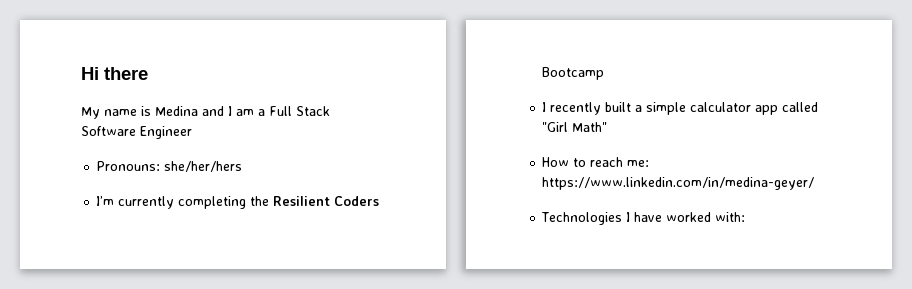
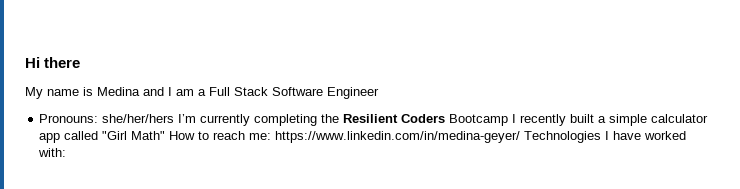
- Pronouns: she/her/hers
- I’m currently completing the Resilient Coders Bootcamp
- I recently built a simple calculator app called "Girl Math"
- How to reach me: https://www.linkedin.com/in/medina-geyer/
- Technologies I have worked with:
+ Pronouns: she/her/hers I’m currently completing the Resilient Coders Bootcamp I recently built a simple calculator app called "Girl Math" How to reach me: https://www.linkedin.com/in/medina-geyer/ Technologies I have worked with:

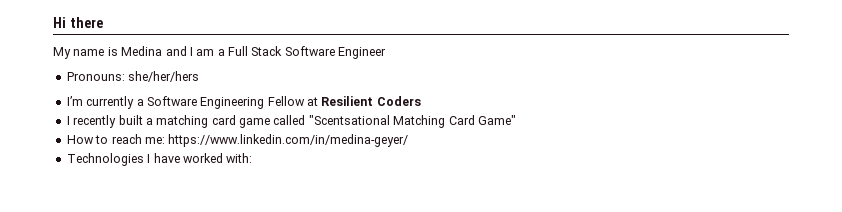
- Pronouns: she/her/hers I’m currently completing the Resilient Coders Bootcamp I recently built a simple calculator app called "Girl Math" How to reach me: https://www.linkedin.com/in/medina-geyer/ Technologies I have worked with:
+ Pronouns: she/her/hers
+ I’m currently a Software Engineering Fellow at Resilient Coders
+ I recently built a matching card game called "Scentsational Matching Card Game"
+ How to reach me: https://www.linkedin.com/in/medina-geyer/
+ Technologies I have worked with:

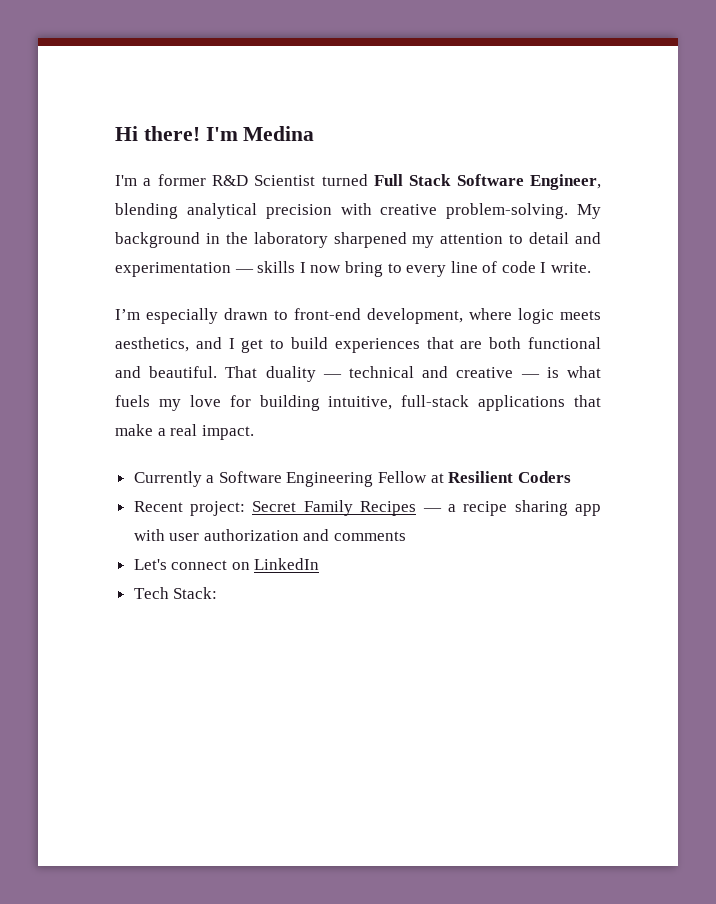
- Hi there
- My name is Medina and I am a Full Stack Software Engineer
- Pronouns: she/her/hers
- I’m currently a Software Engineering Fellow at Resilient Coders
+ Hi there! I'm Medina
+ I'm a former R&D Scientist turned Full Stack Software Engineer, blending analytical precision with creative problem-solving. My background in the laboratory sharpened my attention to detail and experimentation — skills I now bring to every line of code I write.
+ I’m especially drawn to front-end development, where logic meets aesthetics, and I get to build experiences that are both functional and beautiful. That duality — technical and creative — is what fuels my love for building intuitive, full-stack applications that make a real impact.
+ Currently a Software Engineering Fellow at Resilient Coders
- I recently built a matching card game called "Scentsational Matching Card Game"
- How to reach me: https://www.linkedin.com/in/medina-geyer/
- Technologies I have worked with:
+ Recent project: Secret Family Recipes — a recipe sharing app with user authorization and comments
+ Let's connect on LinkedIn
+ Tech Stack:

